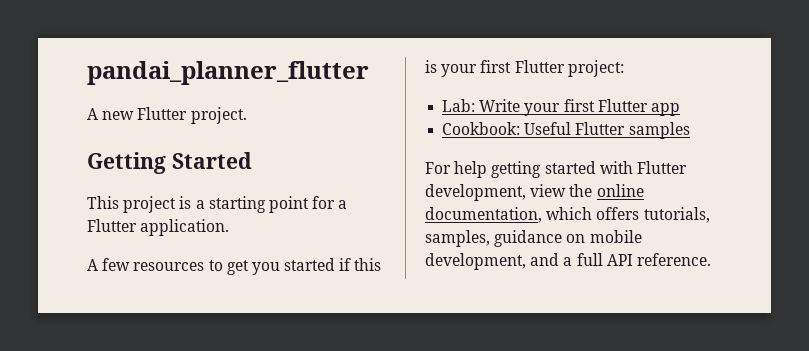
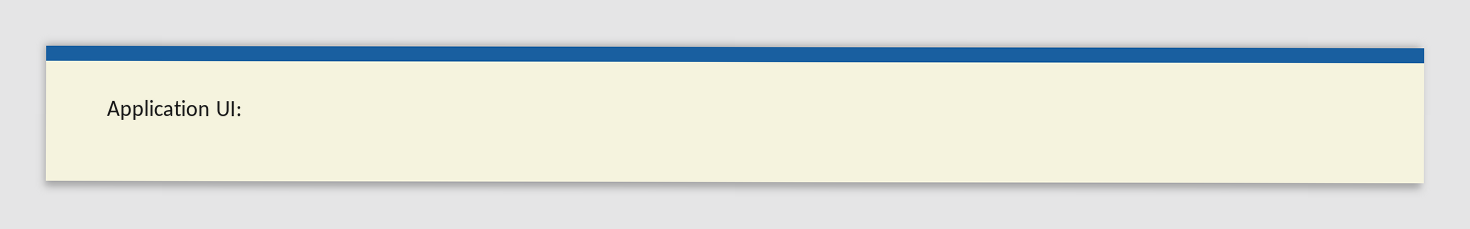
- pandai_planner_flutter
- A new Flutter project.
- Getting Started
- This project is a starting point for a Flutter application.
- A few resources to get you started if this is your first Flutter project:
- Lab: Write your first Flutter app
- Cookbook: Useful Flutter samples
- For help getting started with Flutter development, view the online documentation, which offers tutorials, samples, guidance on mobile development, and a full API reference.
+ Application UI:

